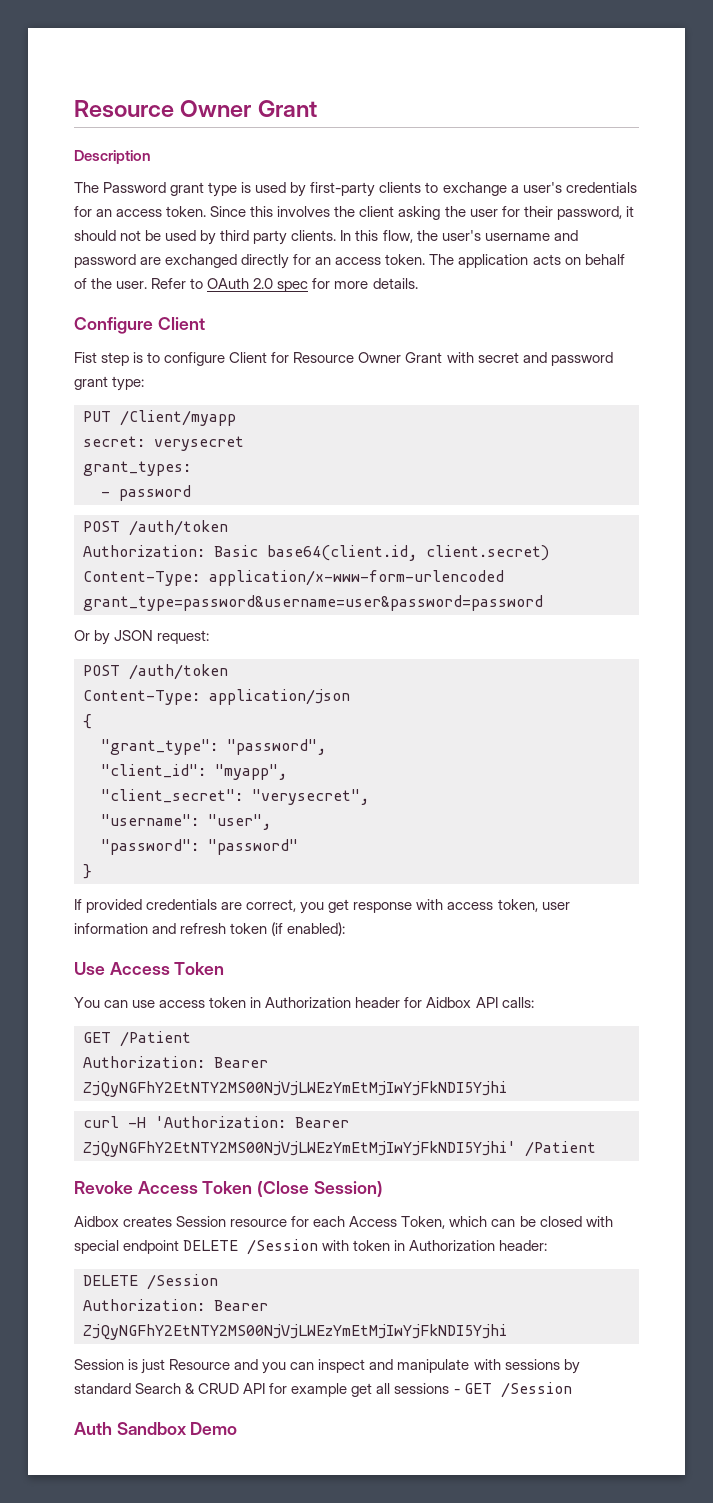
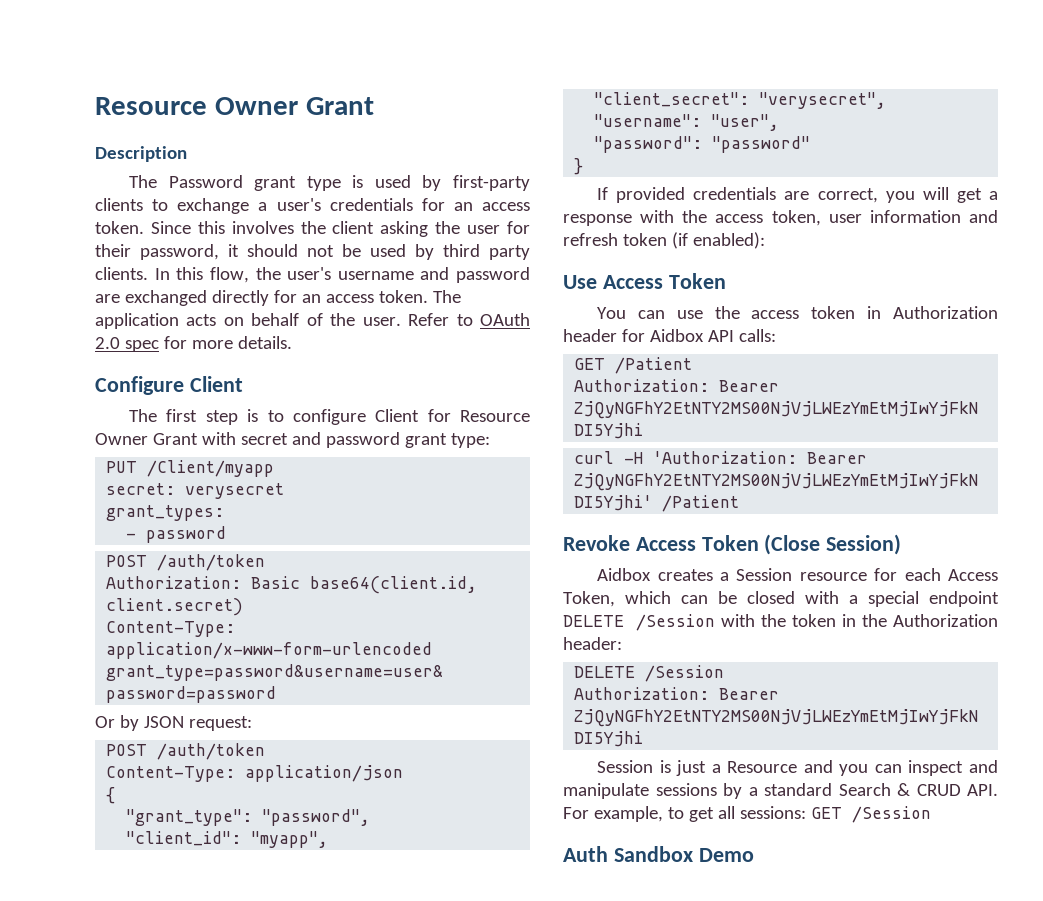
- Fist step is to configure Client for Resource Owner Grant with secret and password grant type:
+ The first step is to configure Client for Resource Owner Grant with secret and password grant type:
- If provided credentials are correct, you get response with access token, user information and refresh token (if enabled):
+ If provided credentials are correct, you will get a response with the access token, user information and refresh token (if enabled):
- You can use access token in Authorization header for Aidbox API calls:
+ You can use the access token in Authorization header for Aidbox API calls:
- Aidbox creates Session resource for each Access Token, which can be closed with special endpoint DELETE /Session with token in Authorization header:
+ Aidbox creates a Session resource for each Access Token, which can be closed with a special endpoint DELETE /Session with the token in the Authorization header:
- Session is just Resource and you can inspect and manipulate with sessions by standard Search & CRUD API for example get all sessions - GET /Session
+ Session is just a Resource and you can inspect and manipulate sessions by a standard Search & CRUD API. For example, to get all sessions: GET /Session

